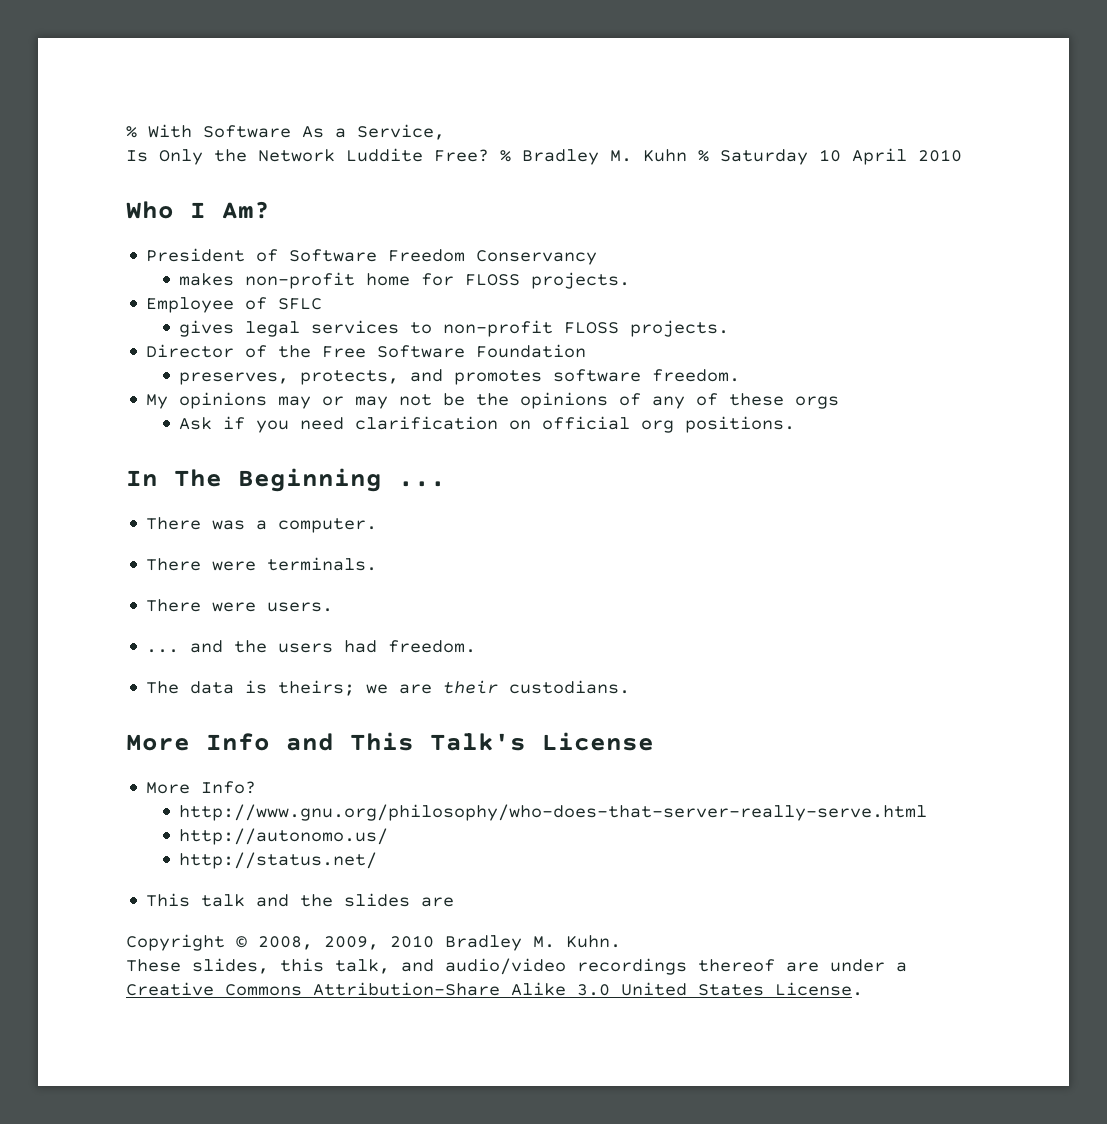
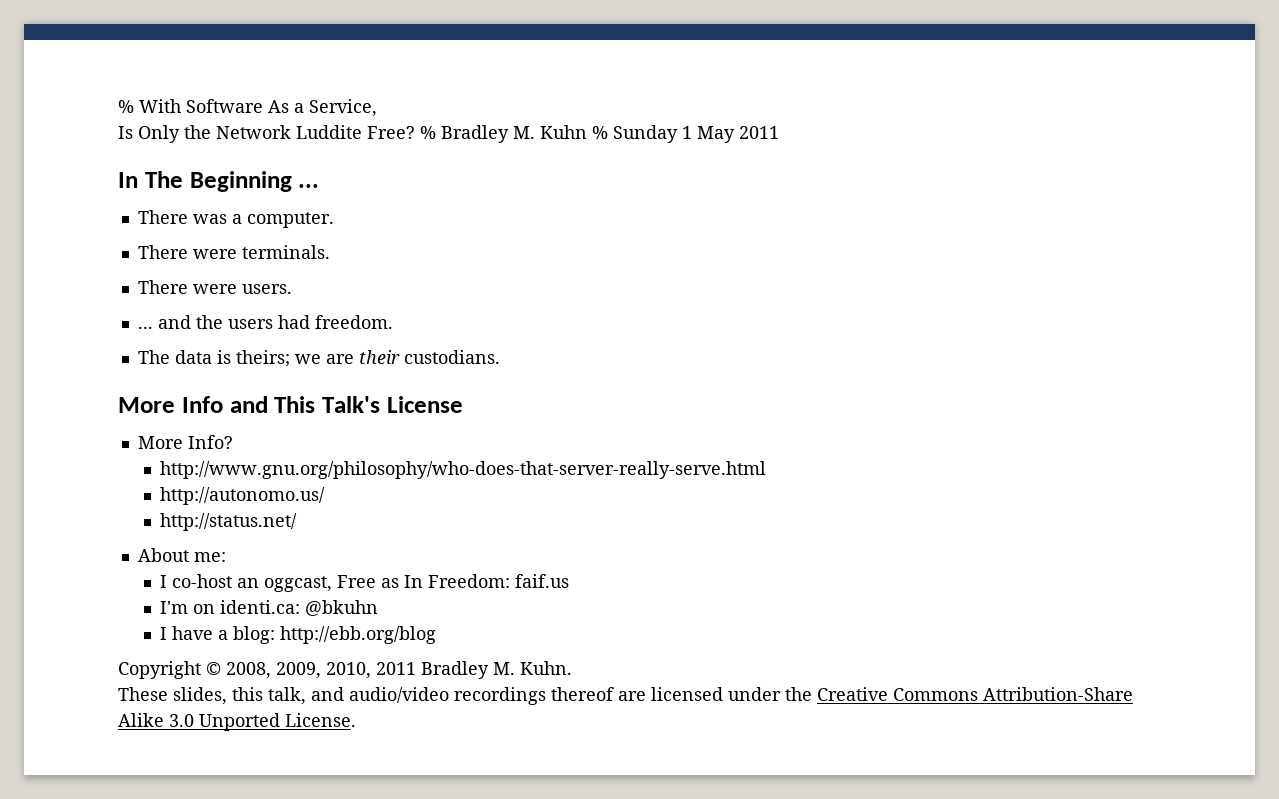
- % Bradley M. Kuhn % Saturday 10 April 2010
- Who I Am?
- President of Software Freedom Conservancy
- makes non-profit home for FLOSS projects.
- Employee of SFLC
- gives legal services to non-profit FLOSS projects.
- Director of the Free Software Foundation
- preserves, protects, and promotes software freedom.
- My opinions may or may not be the opinions of any of these orgs
- Ask if you need clarification on official org positions.
+ % Bradley M. Kuhn % Sunday 1 May 2011
- This talk and the slides are
+ About me:
+ I co-host an oggcast, Free as In Freedom: faif.us
+ I'm on identi.ca: @bkuhn
+ I have a blog: http://ebb.org/blog
- Copyright © 2008, 2009, 2010 Bradley M. Kuhn.
+ Copyright © 2008, 2009, 2010, 2011 Bradley M. Kuhn.
- These slides, this talk, and audio/video recordings thereof are under a Creative Commons Attribution-Share Alike 3.0 United States License.
+ These slides, this talk, and audio/video recordings thereof are licensed under the Creative Commons Attribution-Share Alike 3.0 Unported License.

